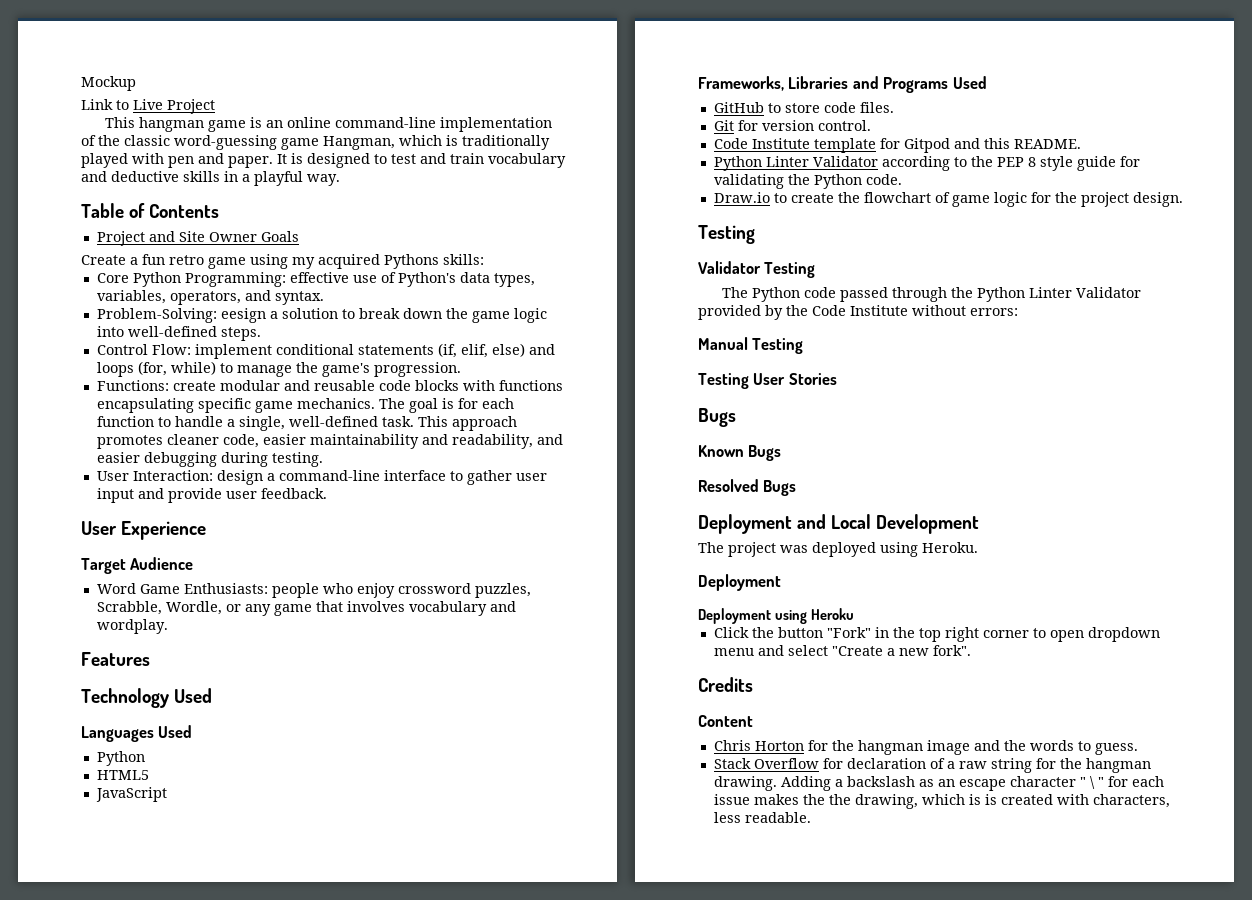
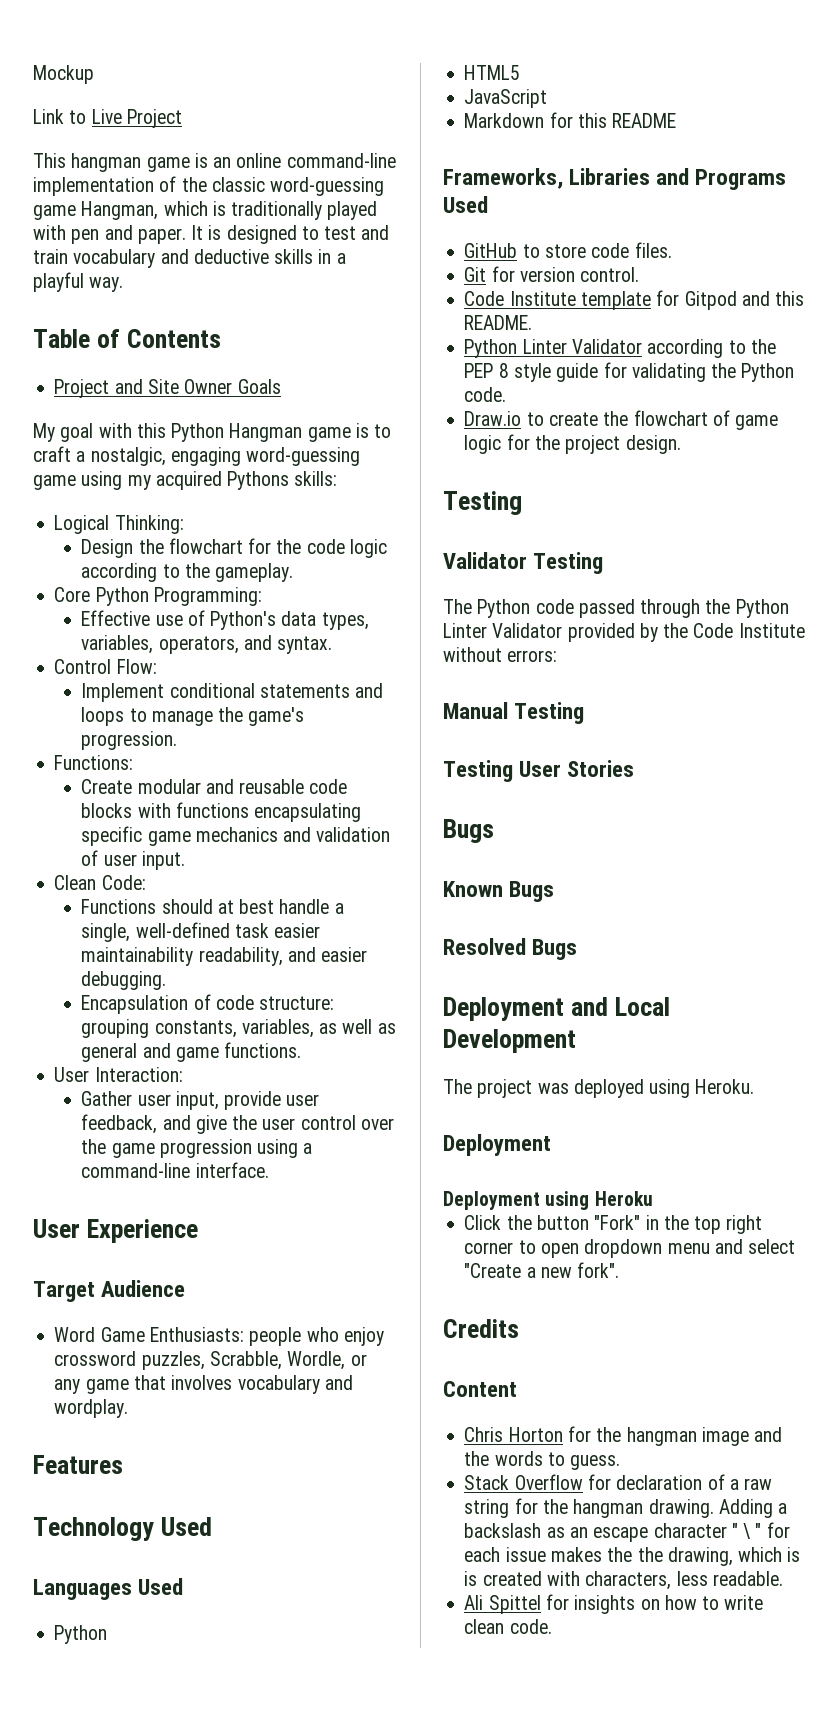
- Create a fun retro game using my acquired Pythons skills:
+ My goal with this Python Hangman game is to craft a nostalgic, engaging word-guessing game using my acquired Pythons skills:
+ Logical Thinking:
+ Design the flowchart for the code logic according to the gameplay.
- Core Python Programming: effective use of Python's data types, variables, operators, and syntax.
+ Core Python Programming:
+ Effective use of Python's data types, variables, operators, and syntax.
- Problem-Solving: eesign a solution to break down the game logic into well-defined steps.
- Control Flow: implement conditional statements (if, elif, else) and loops (for, while) to manage the game's progression.
+ Control Flow:
+ Implement conditional statements and loops to manage the game's progression.
- Functions: create modular and reusable code blocks with functions encapsulating specific game mechanics. The goal is for each function to handle a single, well-defined task. This approach promotes cleaner code, easier maintainability and readability, and easier debugging during testing.
- User Interaction: design a command-line interface to gather user input and provide user feedback.
+ Functions:
+ Create modular and reusable code blocks with functions encapsulating specific game mechanics and validation of user input.
+ Clean Code:
+ Functions should at best handle a single, well-defined task easier maintainability readability, and easier debugging.
+ Encapsulation of code structure: grouping constants, variables, as well as general and game functions.
+ User Interaction:
+ Gather user input, provide user feedback, and give the user control over the game progression using a command-line interface.
+ Markdown for this README
+ Ali Spittel for insights on how to write clean code.

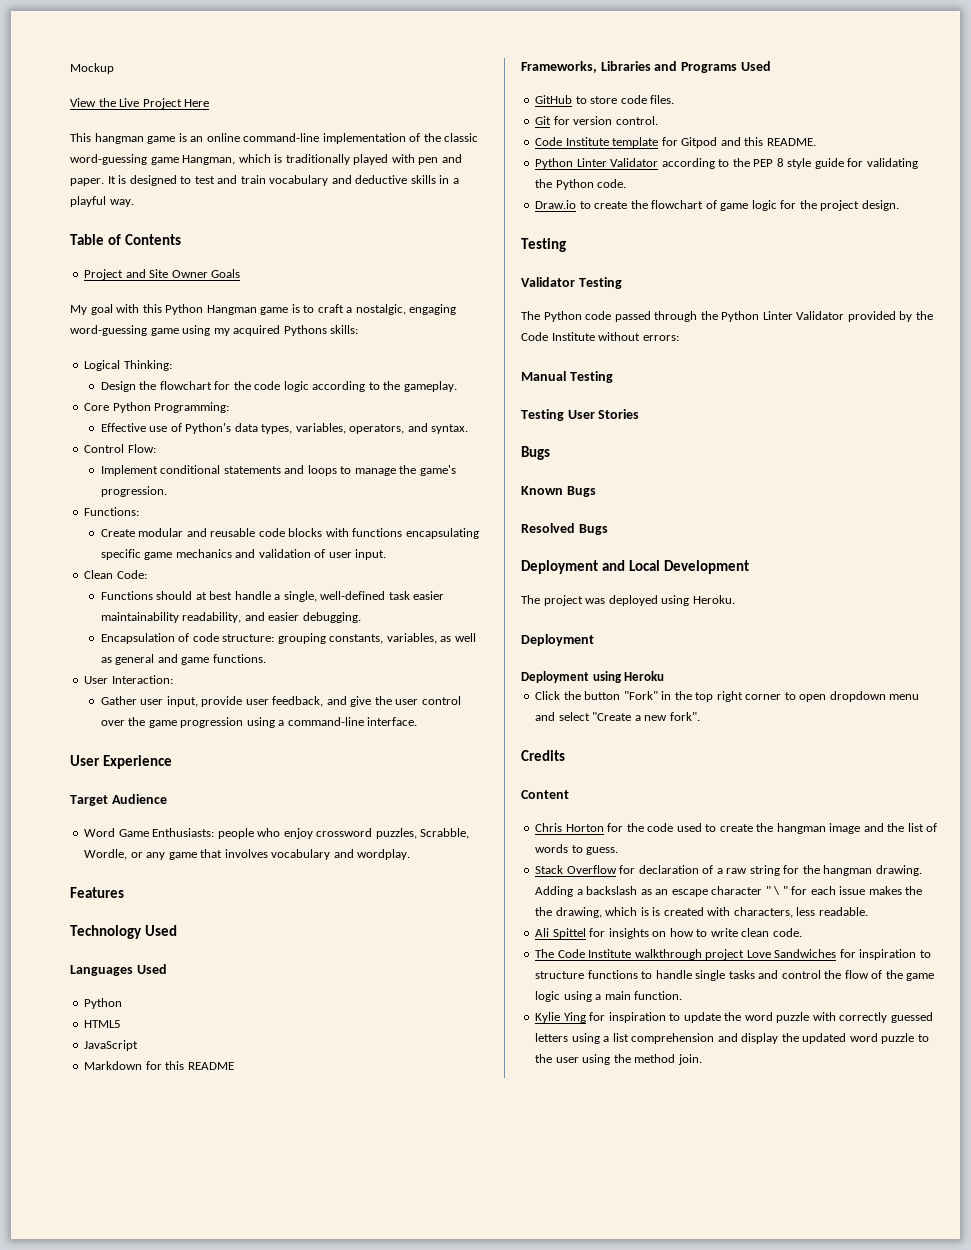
- Link to Live Project
+ View the Live Project Here
- Chris Horton for the hangman image and the words to guess.
+ Chris Horton for the code used to create the hangman image and the list of words to guess.
+ The Code Institute walkthrough project Love Sandwiches for inspiration to structure functions to handle single tasks and control the flow of the game logic using a main function.
+ Kylie Ying for inspiration to update the word puzzle with correctly guessed letters using a list comprehension and display the updated word puzzle to the user using the method join.

